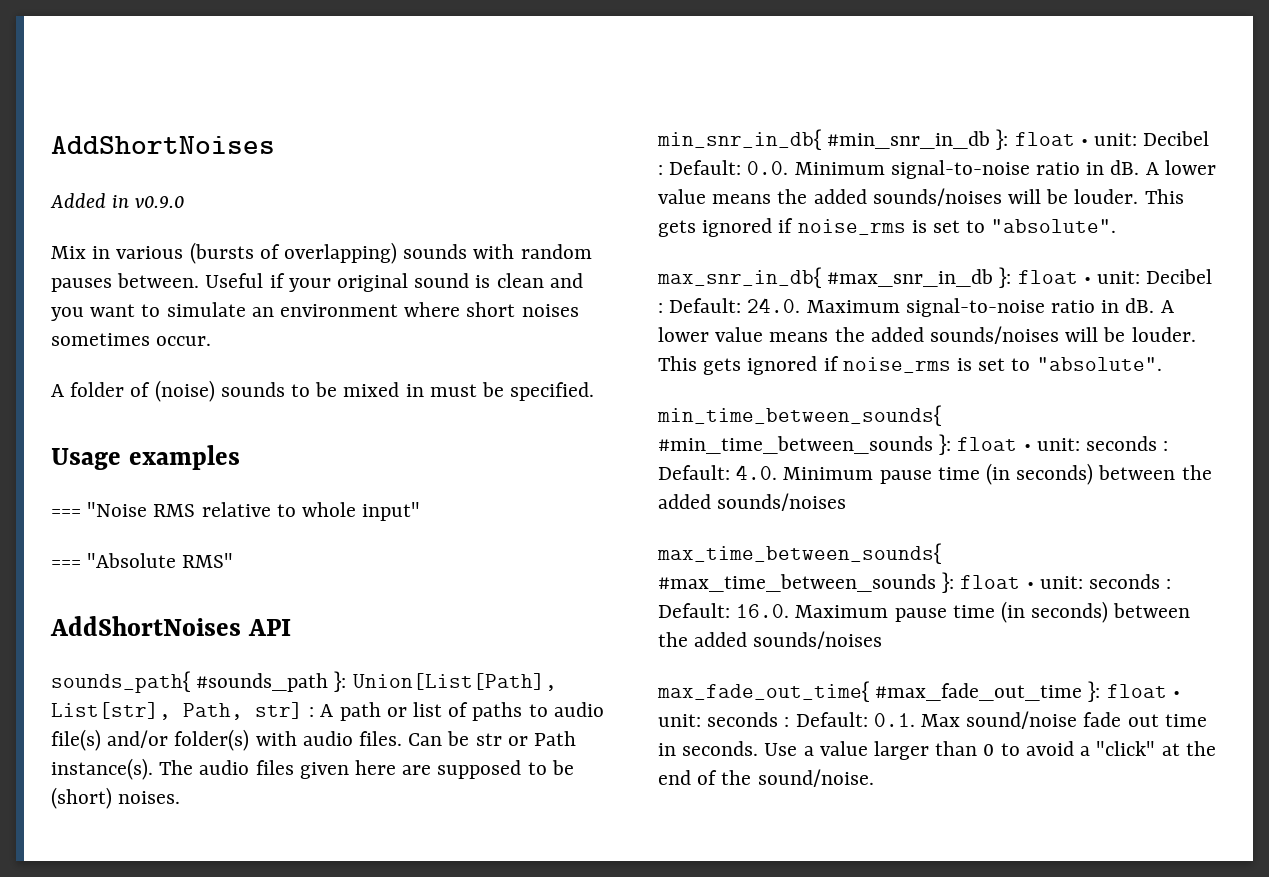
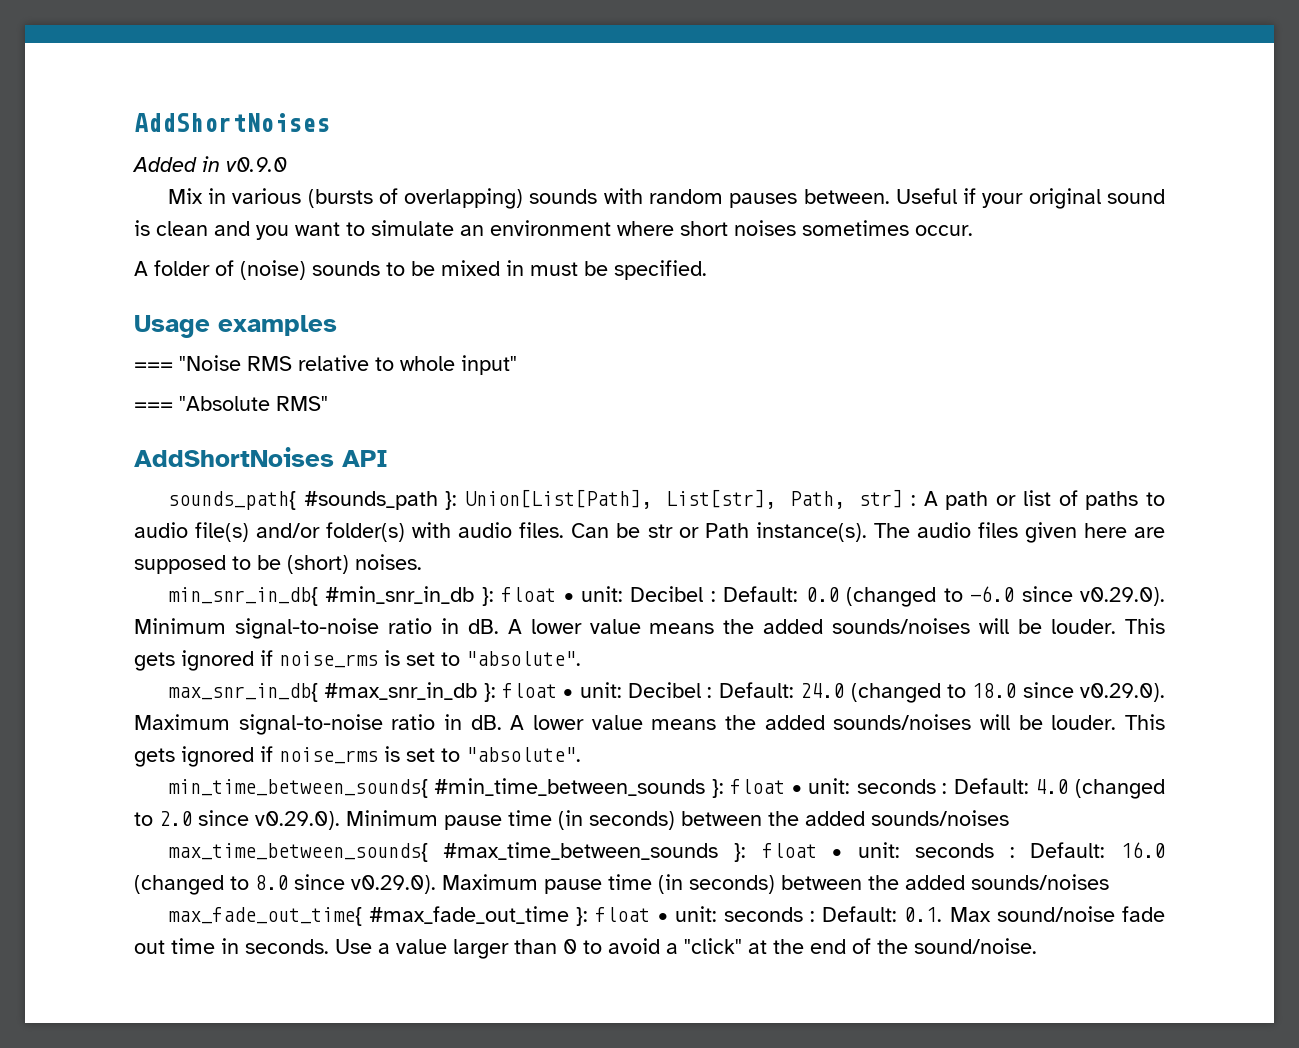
- min_snr_in_db{ #min_snr_in_db }: float • unit: Decibel : Default: 0.0. Minimum signal-to-noise ratio in dB.
+ min_snr_in_db{ #min_snr_in_db }: float • unit: Decibel : Default: 0.0 (changed to -6.0 since v0.29.0). Minimum signal-to-noise ratio in dB.
- max_snr_in_db{ #max_snr_in_db }: float • unit: Decibel : Default: 24.0. Maximum signal-to-noise ratio in dB.
+ max_snr_in_db{ #max_snr_in_db }: float • unit: Decibel : Default: 24.0 (changed to 18.0 since v0.29.0). Maximum signal-to-noise ratio in dB.
- min_time_between_sounds{ #min_time_between_sounds }: float • unit: seconds : Default: 4.0. Minimum pause time (in seconds) between the added sounds/noises
+ min_time_between_sounds{ #min_time_between_sounds }: float • unit: seconds : Default: 4.0 (changed to 2.0 since v0.29.0). Minimum pause time (in seconds) between the added sounds/noises
- max_time_between_sounds{ #max_time_between_sounds }: float • unit: seconds : Default: 16.0. Maximum pause time (in seconds) between the added sounds/noises
+ max_time_between_sounds{ #max_time_between_sounds }: float • unit: seconds : Default: 16.0 (changed to 8.0 since v0.29.0). Maximum pause time (in seconds) between the added sounds/noises

